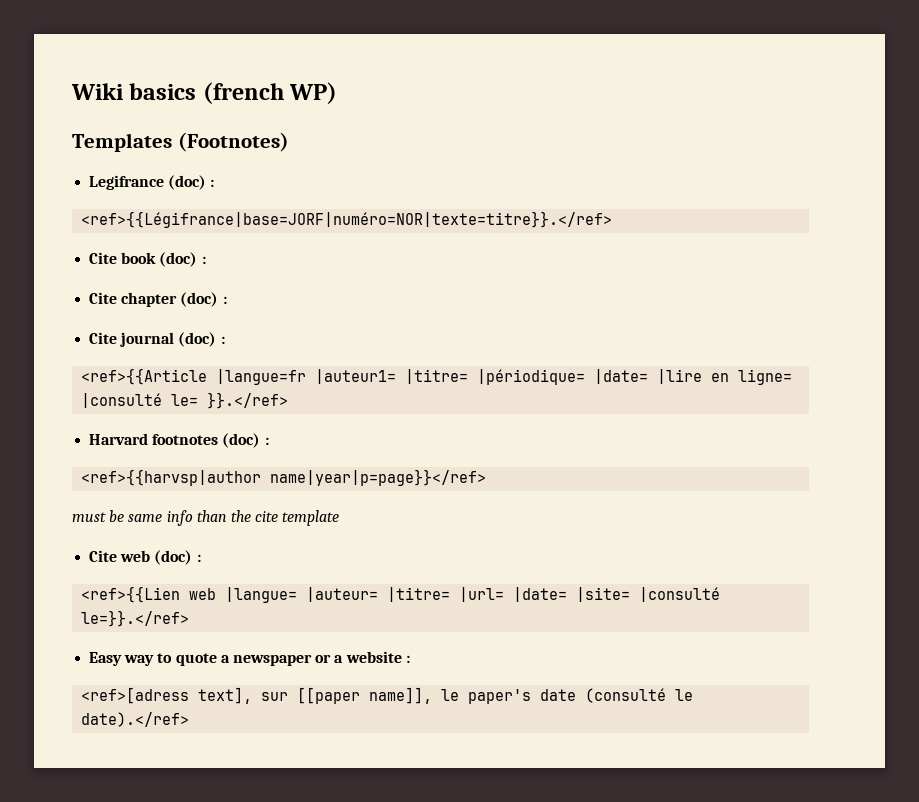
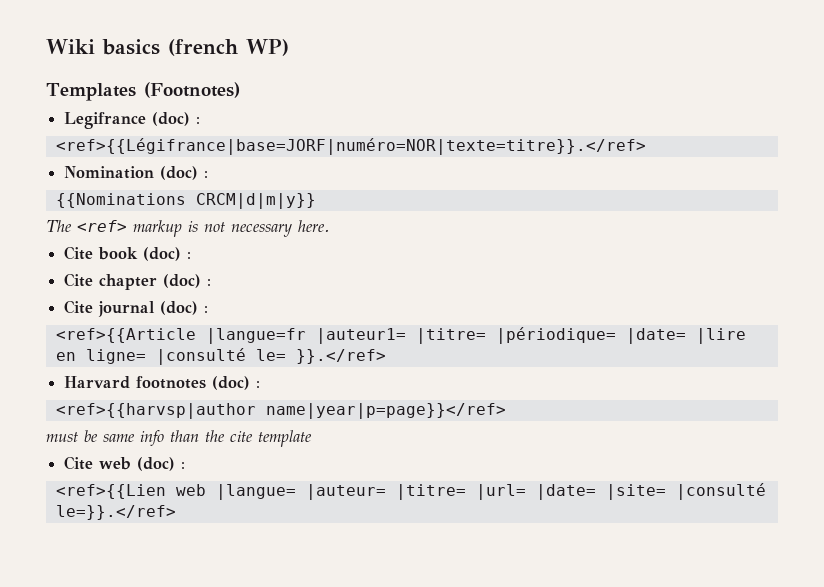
+ Nomination (doc) :
+ {{Nominations CRCM|d|m|y}}
+ The <ref> markup is not necessary here.
- Easy way to quote a newspaper or a website :
- <ref>[adress text], sur [[paper name]], le paper's date (consulté le date).</ref>

